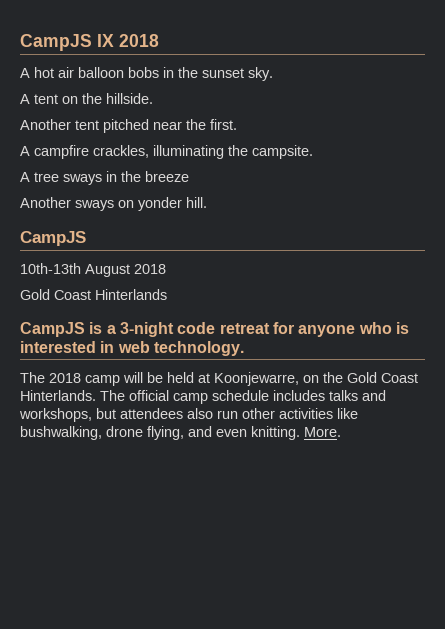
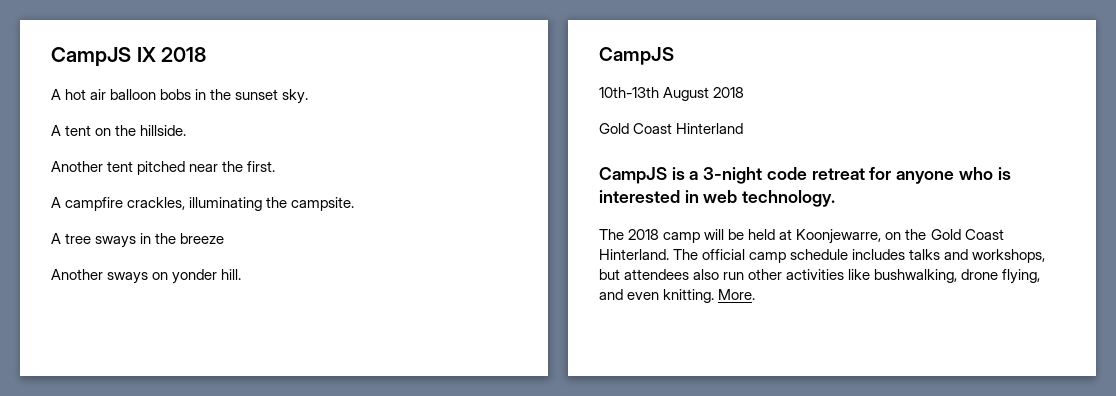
- Gold Coast Hinterlands
+ Gold Coast Hinterland
- The 2018 camp will be held at Koonjewarre, on the Gold Coast Hinterlands.
+ The 2018 camp will be held at Koonjewarre, on the Gold Coast Hinterland.

